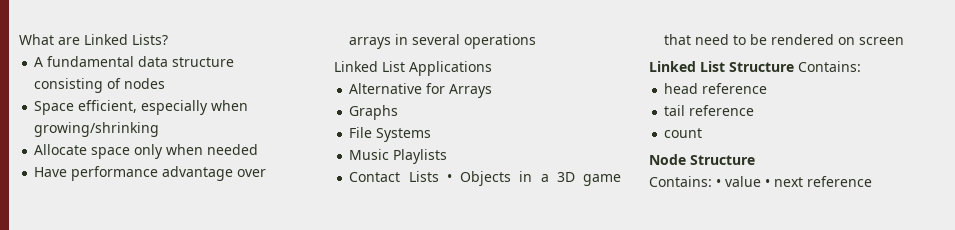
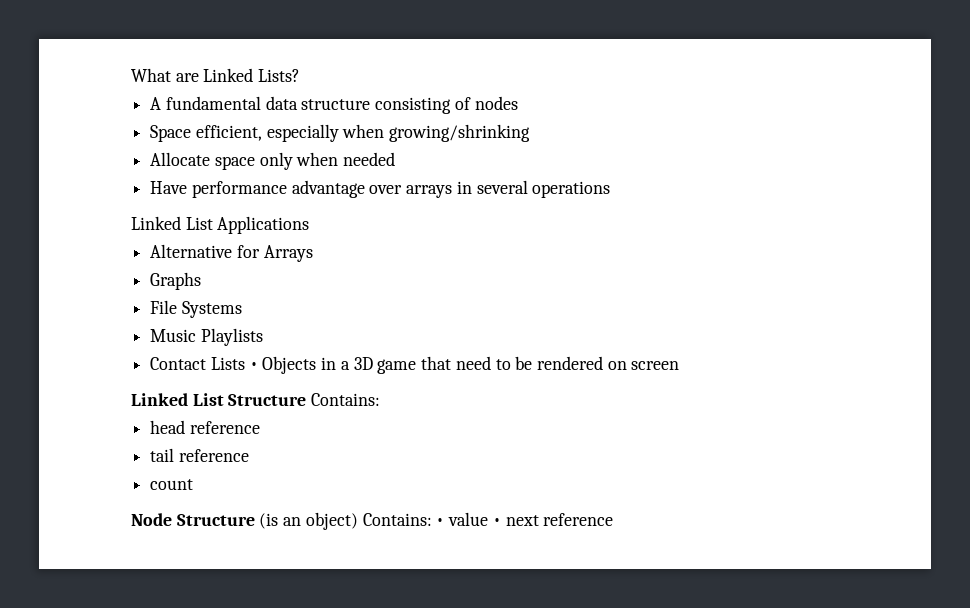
- Node Structure
- Contains: • value • next reference
+ Node Structure (is an object) Contains: • value • next reference

